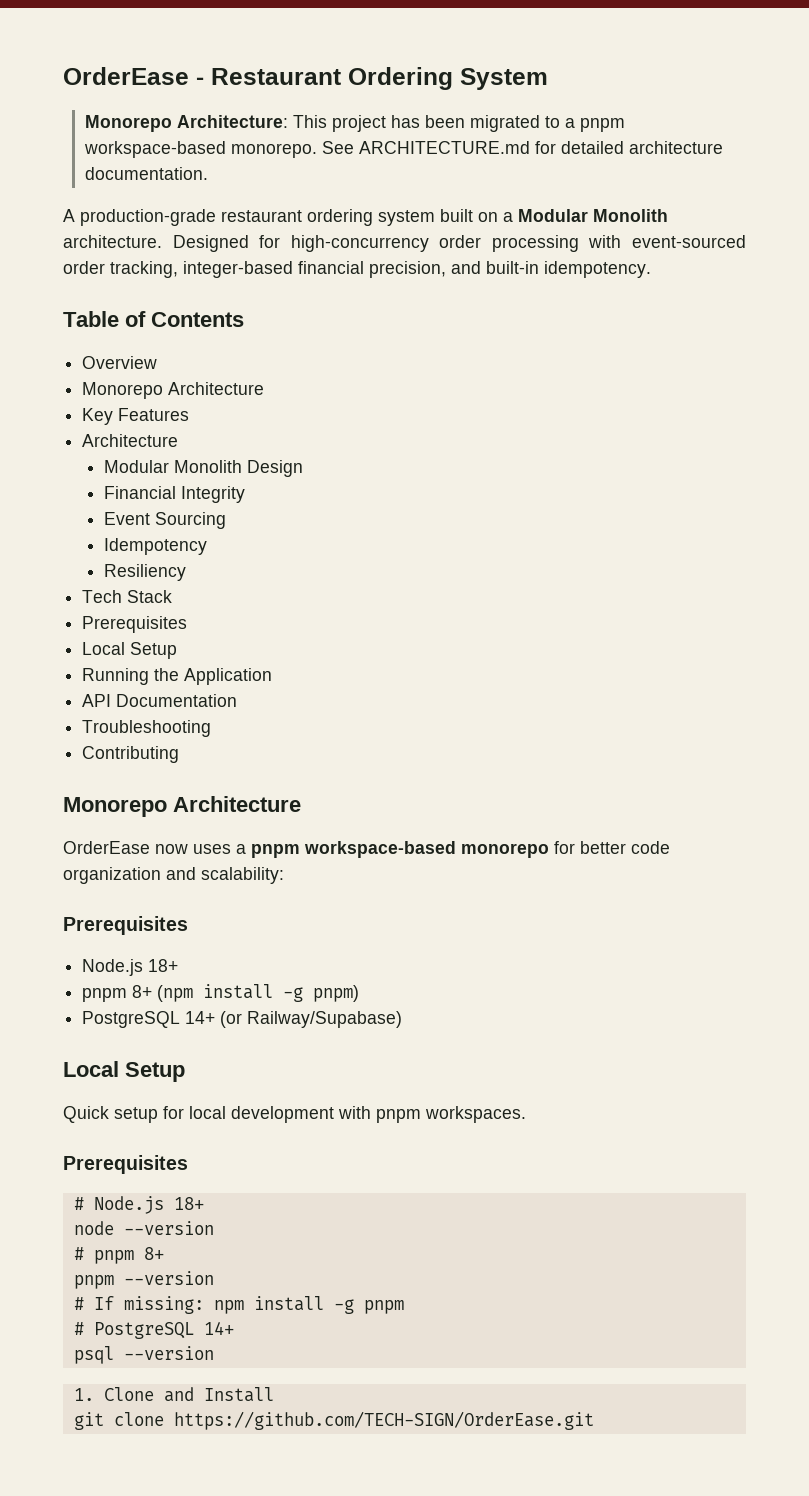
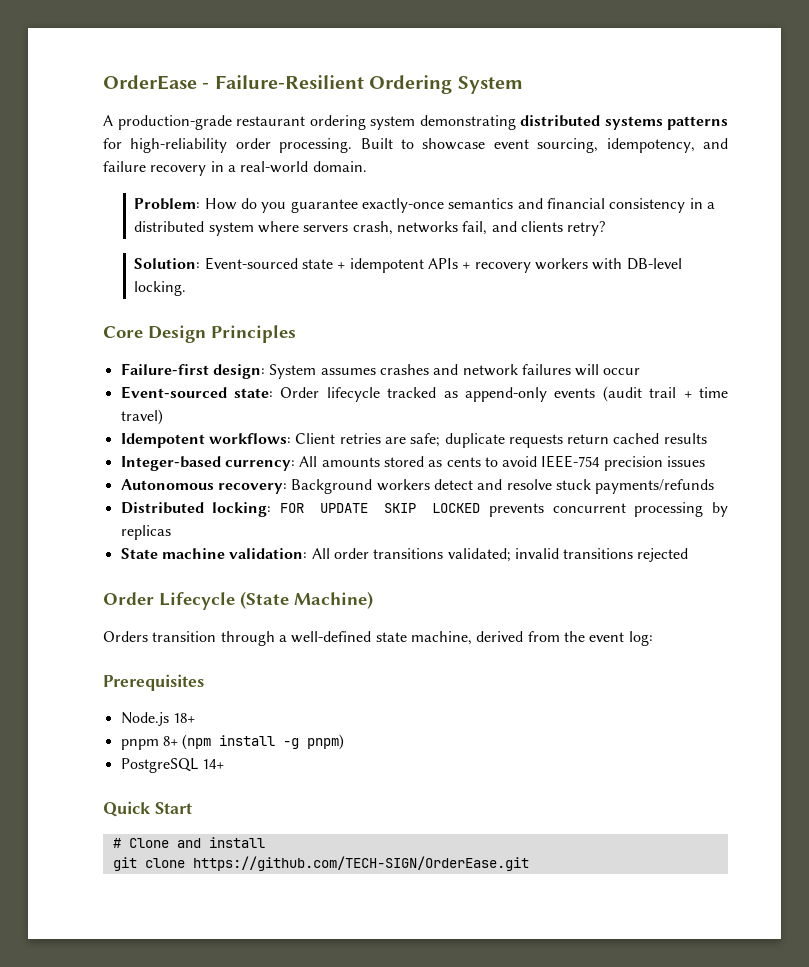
- OrderEase - Restaurant Ordering System
+ OrderEase - Failure-Resilient Ordering System
- Monorepo Architecture: This project has been migrated to a pnpm workspace-based monorepo. See ARCHITECTURE.md for detailed architecture documentation.
- A production-grade restaurant ordering system built on a Modular Monolith architecture. Designed for high-concurrency order processing with event-sourced order tracking, integer-based financial precision, and built-in idempotency.
- Table of Contents
- Overview
- Monorepo Architecture
- Key Features
- Architecture
- Modular Monolith Design
- Financial Integrity
- Event Sourcing
- Idempotency
- Resiliency
- Tech Stack
- Prerequisites
- Local Setup
- Running the Application
- API Documentation
- Troubleshooting
- Contributing
- Monorepo Architecture
- OrderEase now uses a pnpm workspace-based monorepo for better code organization and scalability:
+ A production-grade restaurant ordering system demonstrating distributed systems patterns for high-reliability order processing. Built to showcase event sourcing, idempotency, and failure recovery in a real-world domain.
+ Problem: How do you guarantee exactly-once semantics and financial consistency in a distributed system where servers crash, networks fail, and clients retry?
+ Solution: Event-sourced state + idempotent APIs + recovery workers with DB-level locking.
+ Core Design Principles
+ Failure-first design: System assumes crashes and network failures will occur
+ Event-sourced state: Order lifecycle tracked as append-only events (audit trail + time travel)
+ Idempotent workflows: Client retries are safe; duplicate requests return cached results
+ Integer-based currency: All amounts stored as cents to avoid IEEE-754 precision issues
+ Autonomous recovery: Background workers detect and resolve stuck payments/refunds
+ Distributed locking: FOR UPDATE SKIP LOCKED prevents concurrent processing by replicas
+ State machine validation: All order transitions validated; invalid transitions rejected
+ Order Lifecycle (State Machine)
+ Orders transition through a well-defined state machine, derived from the event log:
- PostgreSQL 14+ (or Railway/Supabase)
- Local Setup
- Quick setup for local development with pnpm workspaces.
- Prerequisites
- # Node.js 18+
- node --version
- # pnpm 8+
- pnpm --version
- # If missing: npm install -g pnpm
- # PostgreSQL 14+
- psql --version
- 1. Clone and Install
+ PostgreSQL 14+
+ Quick Start
+ # Clone and install

